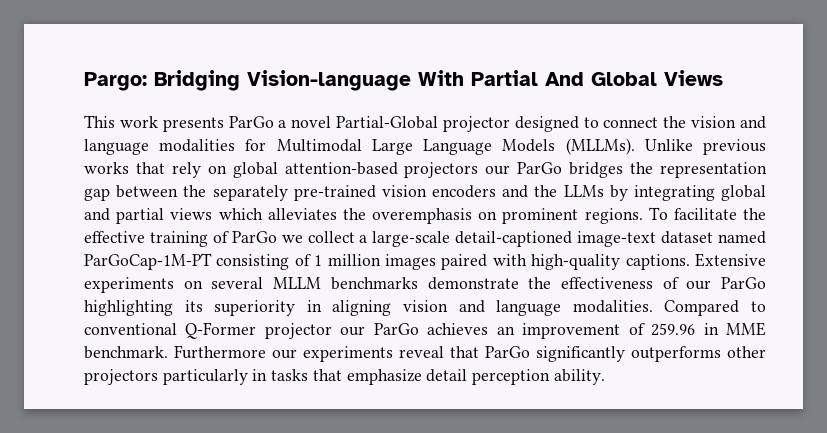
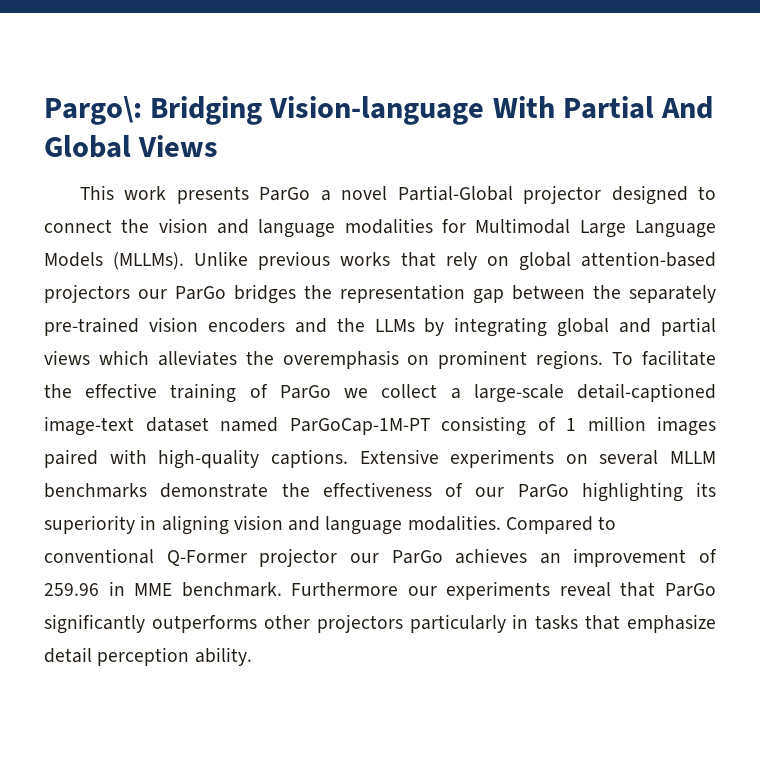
- Pargo: Bridging Vision-language With Partial And Global Views
+ Pargo\: Bridging Vision-language With Partial And Global Views

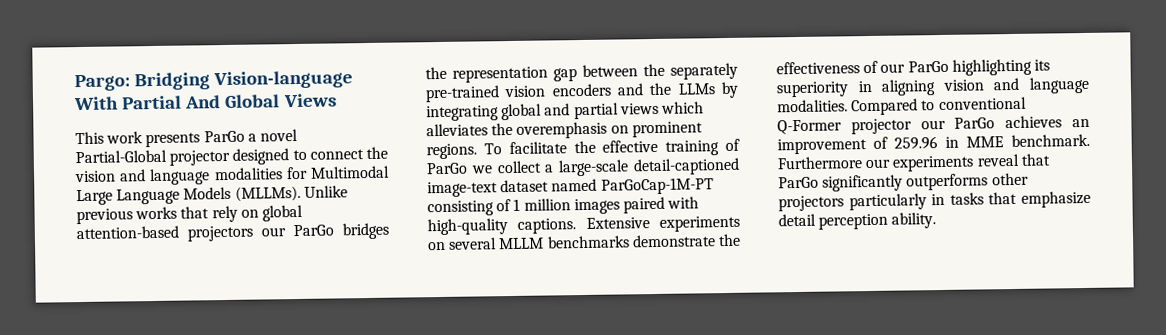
- Pargo\: Bridging Vision-language With Partial And Global Views
+ Pargo: Bridging Vision-language With Partial And Global Views

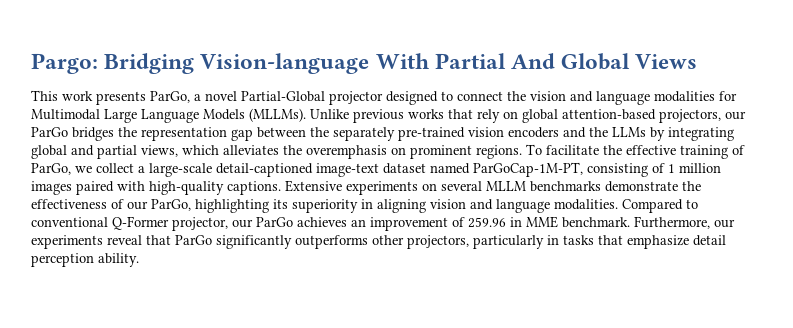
- This work presents ParGo a novel Partial-Global projector designed to connect the vision and language modalities for Multimodal Large Language Models (MLLMs).
+ This work presents ParGo, a novel Partial-Global projector designed to connect the vision and language modalities for Multimodal Large Language Models (MLLMs).
- Unlike previous works that rely on global attention-based projectors our ParGo bridges the representation gap between the separately pre-trained vision encoders and the LLMs by integrating global and partial views which alleviates the overemphasis on prominent regions.
+ Unlike previous works that rely on global attention-based projectors, our ParGo bridges the representation gap between the separately pre-trained vision encoders and the LLMs by integrating global and partial views, which alleviates the overemphasis on prominent regions.
- To facilitate the effective training of ParGo we collect a large-scale detail-captioned image-text dataset named ParGoCap-1M-PT consisting of 1 million images paired with high-quality captions.
+ To facilitate the effective training of ParGo, we collect a large-scale detail-captioned image-text dataset named ParGoCap-1M-PT, consisting of 1 million images paired with high-quality captions.
- Extensive experiments on several MLLM benchmarks demonstrate the effectiveness of our ParGo highlighting its superiority in aligning vision and language modalities.
+ Extensive experiments on several MLLM benchmarks demonstrate the effectiveness of our ParGo, highlighting its superiority in aligning vision and language modalities.
- Compared to conventional Q-Former projector our ParGo achieves an improvement of 259.96 in MME benchmark.
+ Compared to conventional Q-Former projector, our ParGo achieves an improvement of 259.96 in MME benchmark.
- Furthermore our experiments reveal that ParGo significantly outperforms other projectors particularly in tasks that emphasize detail perception ability.
+ Furthermore, our experiments reveal that ParGo significantly outperforms other projectors, particularly in tasks that emphasize detail perception ability.

